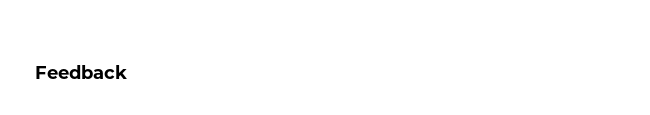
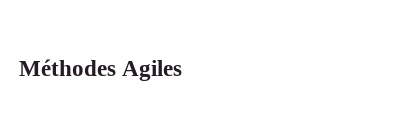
- Feedback
+ Méthodes Agiles

